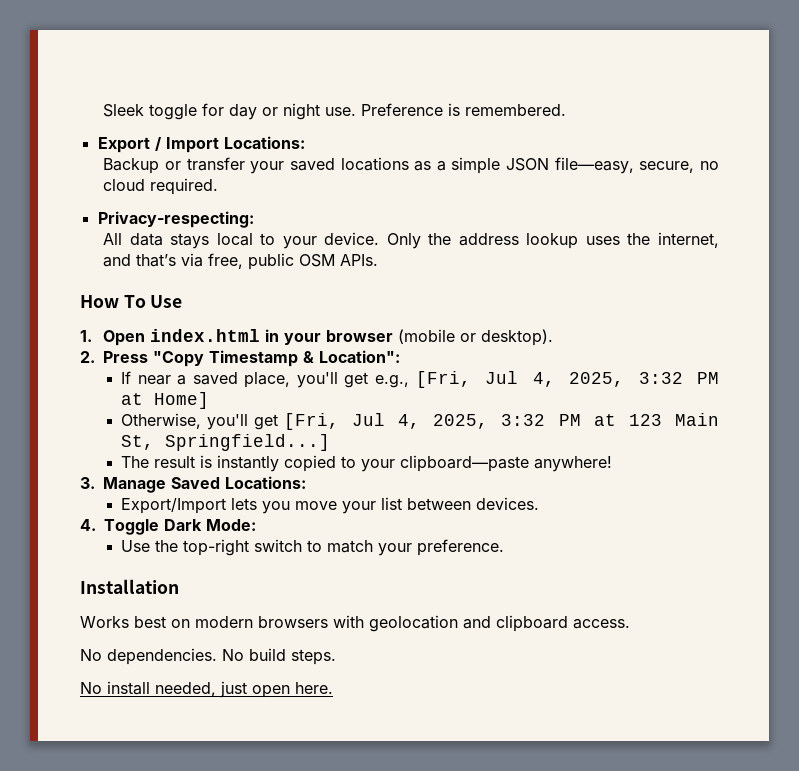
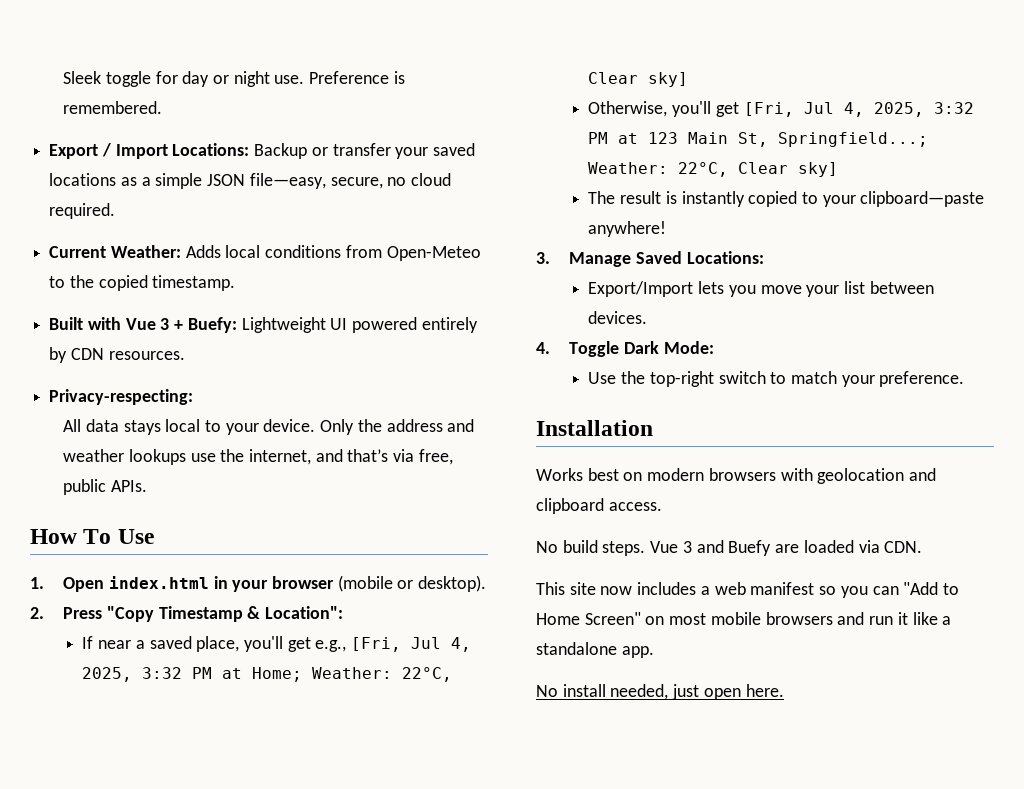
- Export / Import Locations:
- Backup or transfer your saved locations as a simple JSON file—easy, secure, no cloud required.
+ Export / Import Locations: Backup or transfer your saved locations as a simple JSON file—easy, secure, no cloud required.
+ Current Weather: Adds local conditions from Open-Meteo to the copied timestamp.
+ Built with Vue 3 + Buefy: Lightweight UI powered entirely by CDN resources.
- Only the address lookup uses the internet, and that’s via free, public OSM APIs.
+ Only the address and weather lookups use the internet, and that’s via free, public APIs.
- If near a saved place, you'll get e.g., [Fri, Jul 4, 2025, 3:32 PM at Home]
+ If near a saved place, you'll get e.g., [Fri, Jul 4, 2025, 3:32 PM at Home; Weather: 22°C, Clear sky]
- Otherwise, you'll get [Fri, Jul 4, 2025, 3:32 PM at 123 Main St, Springfield...]
+ Otherwise, you'll get [Fri, Jul 4, 2025, 3:32 PM at 123 Main St, Springfield...; Weather: 22°C, Clear sky]
- No dependencies. No build steps.
+ No build steps. Vue 3 and Buefy are loaded via CDN.
+ This site now includes a web manifest so you can "Add to Home Screen" on most mobile browsers and run it like a standalone app.

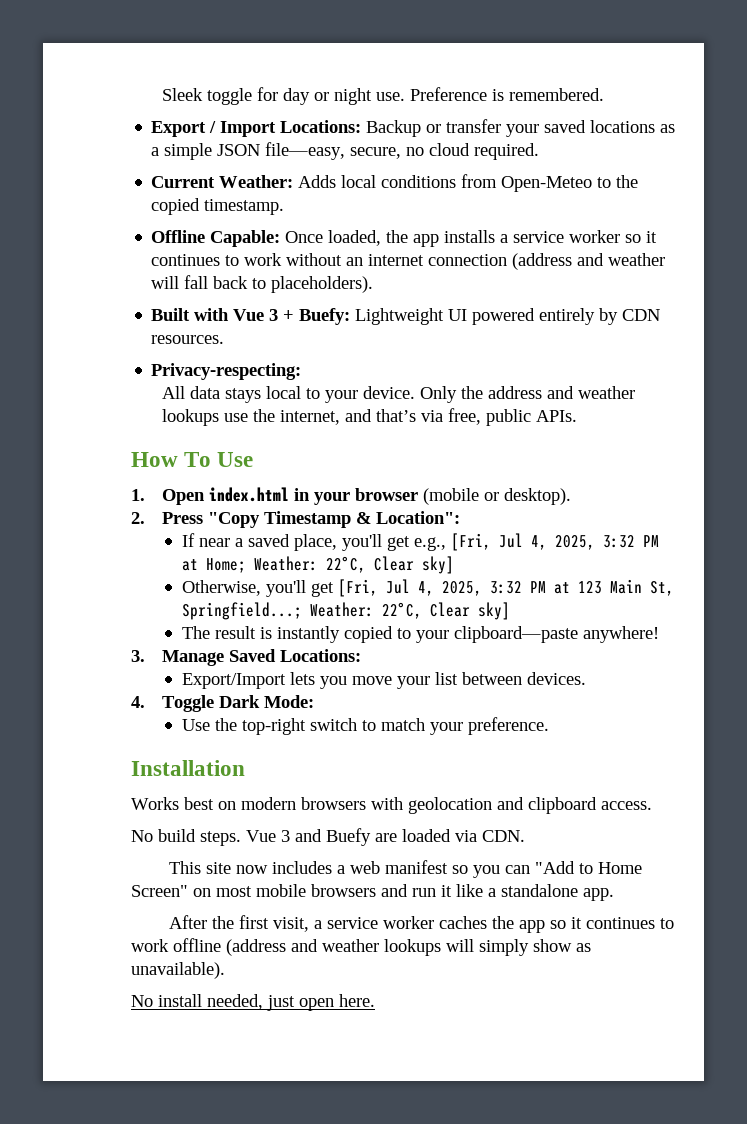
+ Offline Capable: Once loaded, the app installs a service worker so it continues to work without an internet connection (address and weather will fall back to placeholders).
+ After the first visit, a service worker caches the app so it continues to work offline (address and weather lookups will simply show as unavailable).

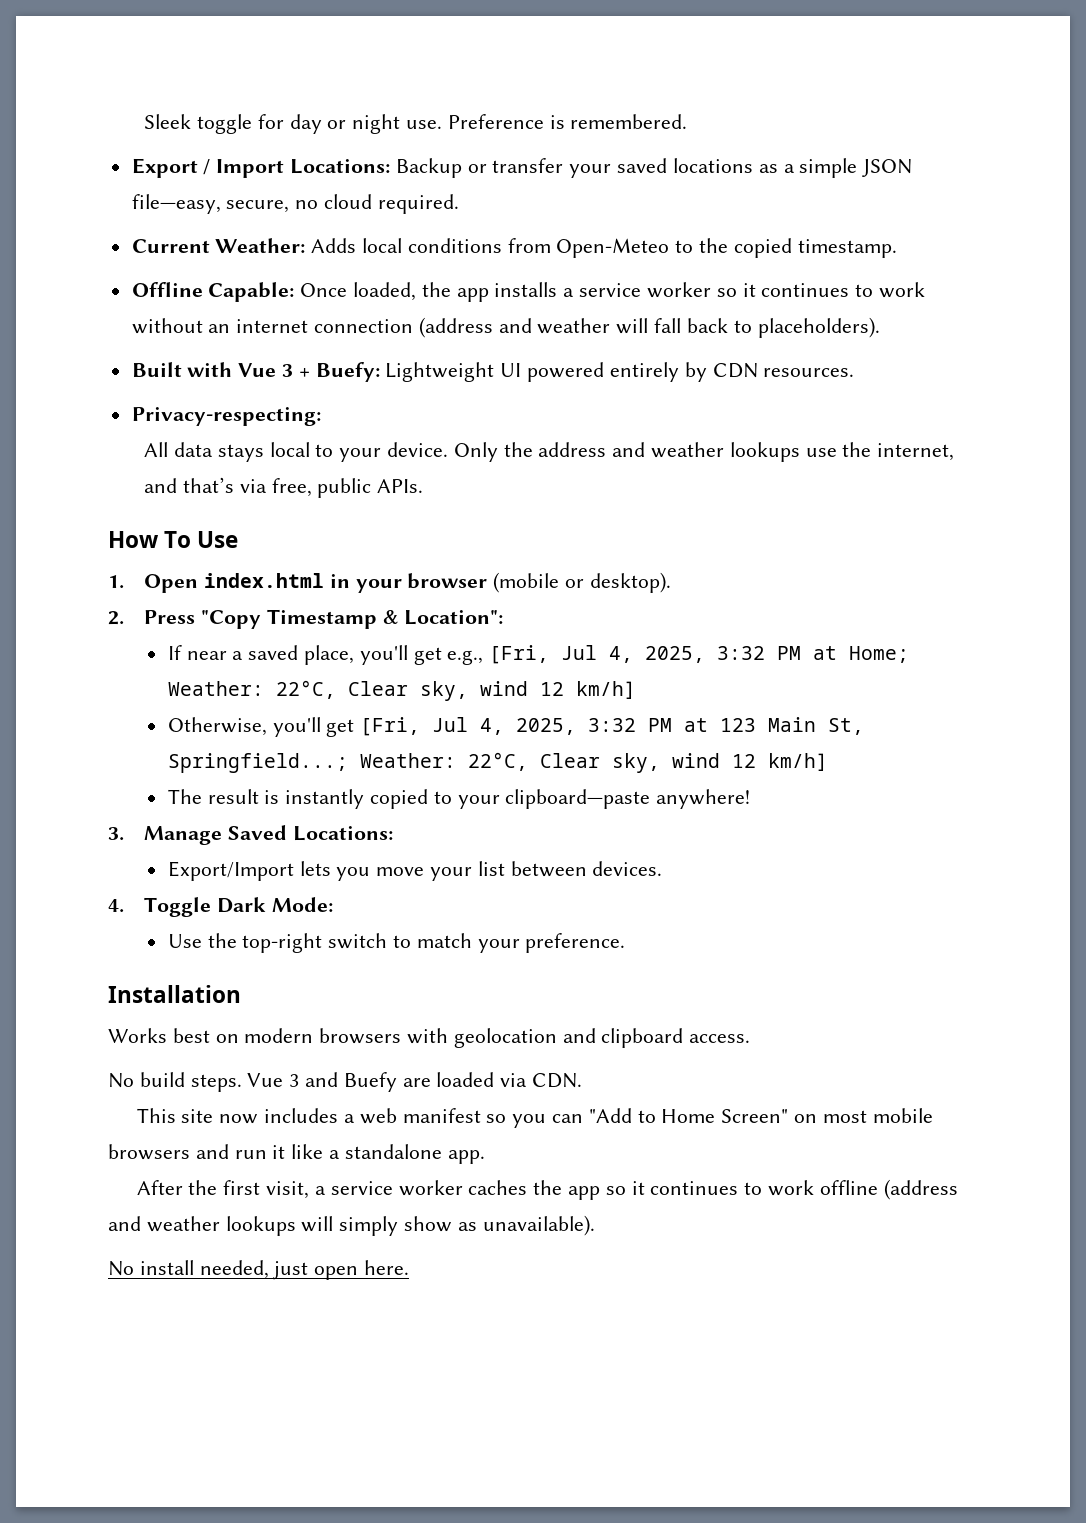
- If near a saved place, you'll get e.g., [Fri, Jul 4, 2025, 3:32 PM at Home; Weather: 22°C, Clear sky]
+ If near a saved place, you'll get e.g., [Fri, Jul 4, 2025, 3:32 PM at Home; Weather: 22°C, Clear sky, wind 12 km/h]
- Otherwise, you'll get [Fri, Jul 4, 2025, 3:32 PM at 123 Main St, Springfield...; Weather: 22°C, Clear sky]
+ Otherwise, you'll get [Fri, Jul 4, 2025, 3:32 PM at 123 Main St, Springfield...; Weather: 22°C, Clear sky, wind 12 km/h]

